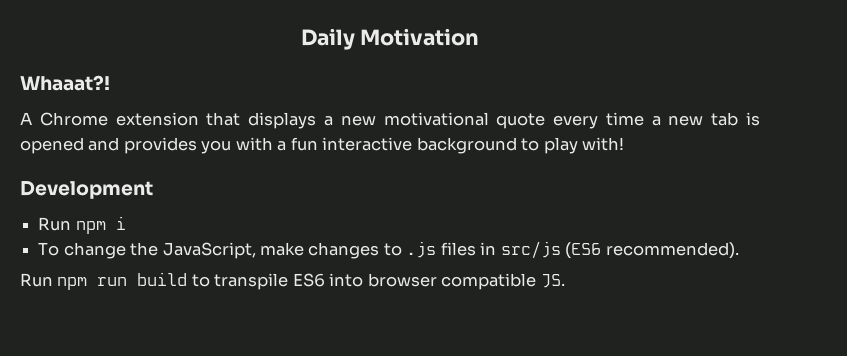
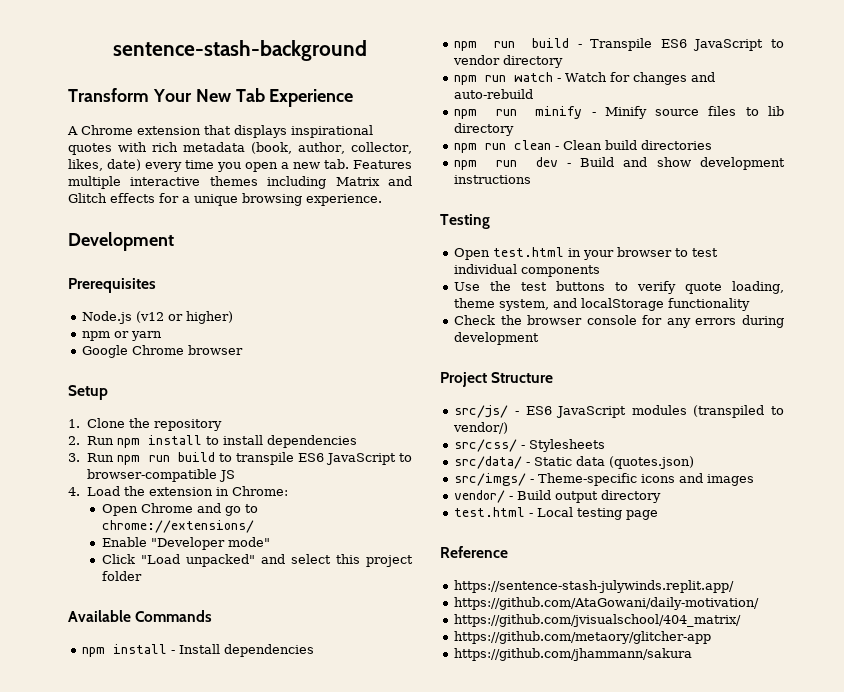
- Daily Motivation
- Whaaat?!
+ sentence-stash-background
+ Transform Your New Tab Experience
- A Chrome extension that displays a new motivational quote every time a new tab is opened and provides you with a fun interactive background to play with!
+ A Chrome extension that displays inspirational quotes with rich metadata (book, author, collector, likes, date) every time you open a new tab. Features multiple interactive themes including Matrix and Glitch effects for a unique browsing experience.
  Development
- Run npm i
- To change the JavaScript, make changes to .js files in src/js (ES6 recommended).
- Run npm run build to transpile ES6 into browser compatible JS.
+ Prerequisites
+ Node.js (v12 or higher)
+ npm or yarn
+ Google Chrome browser
+ Setup
+ 1. Clone the repository
+ 2. Run npm install to install dependencies
+ 3. Run npm run build to transpile ES6 JavaScript to browser-compatible JS
+ 4. Load the extension in Chrome:
+ Open Chrome and go to chrome://extensions/
+ Enable "Developer mode"
+ Click "Load unpacked" and select this project folder
+ Available Commands
+ npm install - Install dependencies
+ npm run build - Transpile ES6 JavaScript to vendor directory
+ npm run watch - Watch for changes and auto-rebuild
+ npm run minify - Minify source files to lib directory
+ npm run clean - Clean build directories
+ npm run dev - Build and show development instructions
+ Testing
+ Open test.html in your browser to test individual components
+ Use the test buttons to verify quote loading, theme system, and localStorage functionality
+ Check the browser console for any errors during development
+ Project Structure
+ src/js/ - ES6 JavaScript modules (transpiled to vendor/)
+ src/css/ - Stylesheets
+ src/data/ - Static data (quotes.json)
+ src/imgs/ - Theme-specific icons and images
+ vendor/ - Build output directory
+ test.html - Local testing page
+ Reference
+ https://sentence-stash-julywinds.replit.app/
+ https://github.com/AtaGowani/daily-motivation/
+ https://github.com/jvisualschool/404_matrix/
+ https://github.com/metaory/glitcher-app
+ https://github.com/jhammann/sakura

